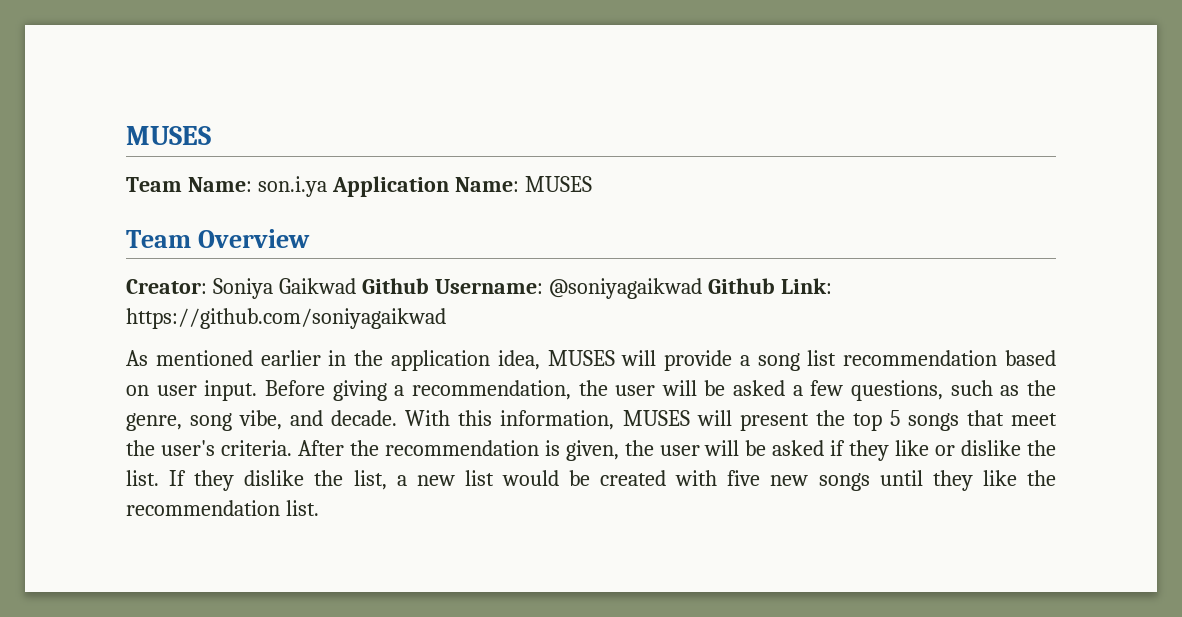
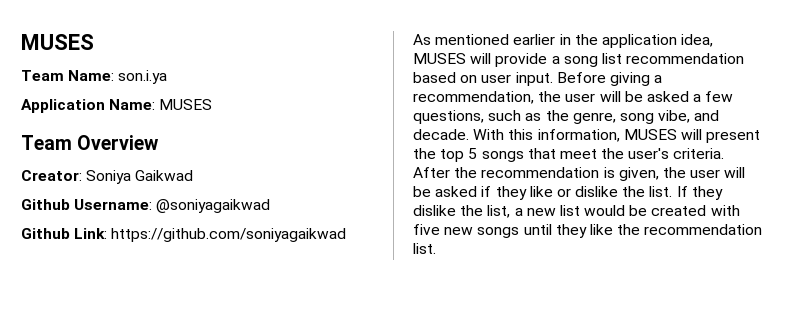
- Team Name: son.i.ya Application Name: MUSES
+ Team Name: son.i.ya
+ Application Name: MUSES
- Creator: Soniya Gaikwad Github Username: @soniyagaikwad Github Link: https://github.com/soniyagaikwad
+ Creator: Soniya Gaikwad
+ Github Username: @soniyagaikwad
+ Github Link: https://github.com/soniyagaikwad

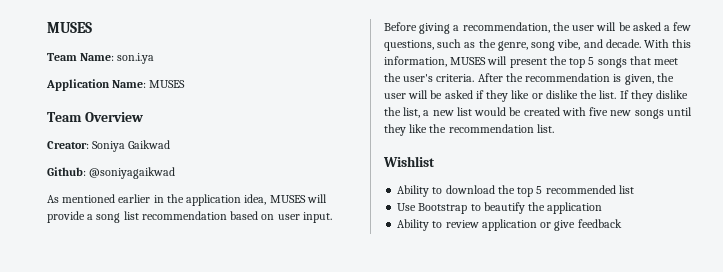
- Github Username: @soniyagaikwad
+ Github: @soniyagaikwad
- Github Link: https://github.com/soniyagaikwad
+ Wishlist
+ Ability to download the top 5 recommended list
+ Use Bootstrap to beautify the application
+ Ability to review application or give feedback

